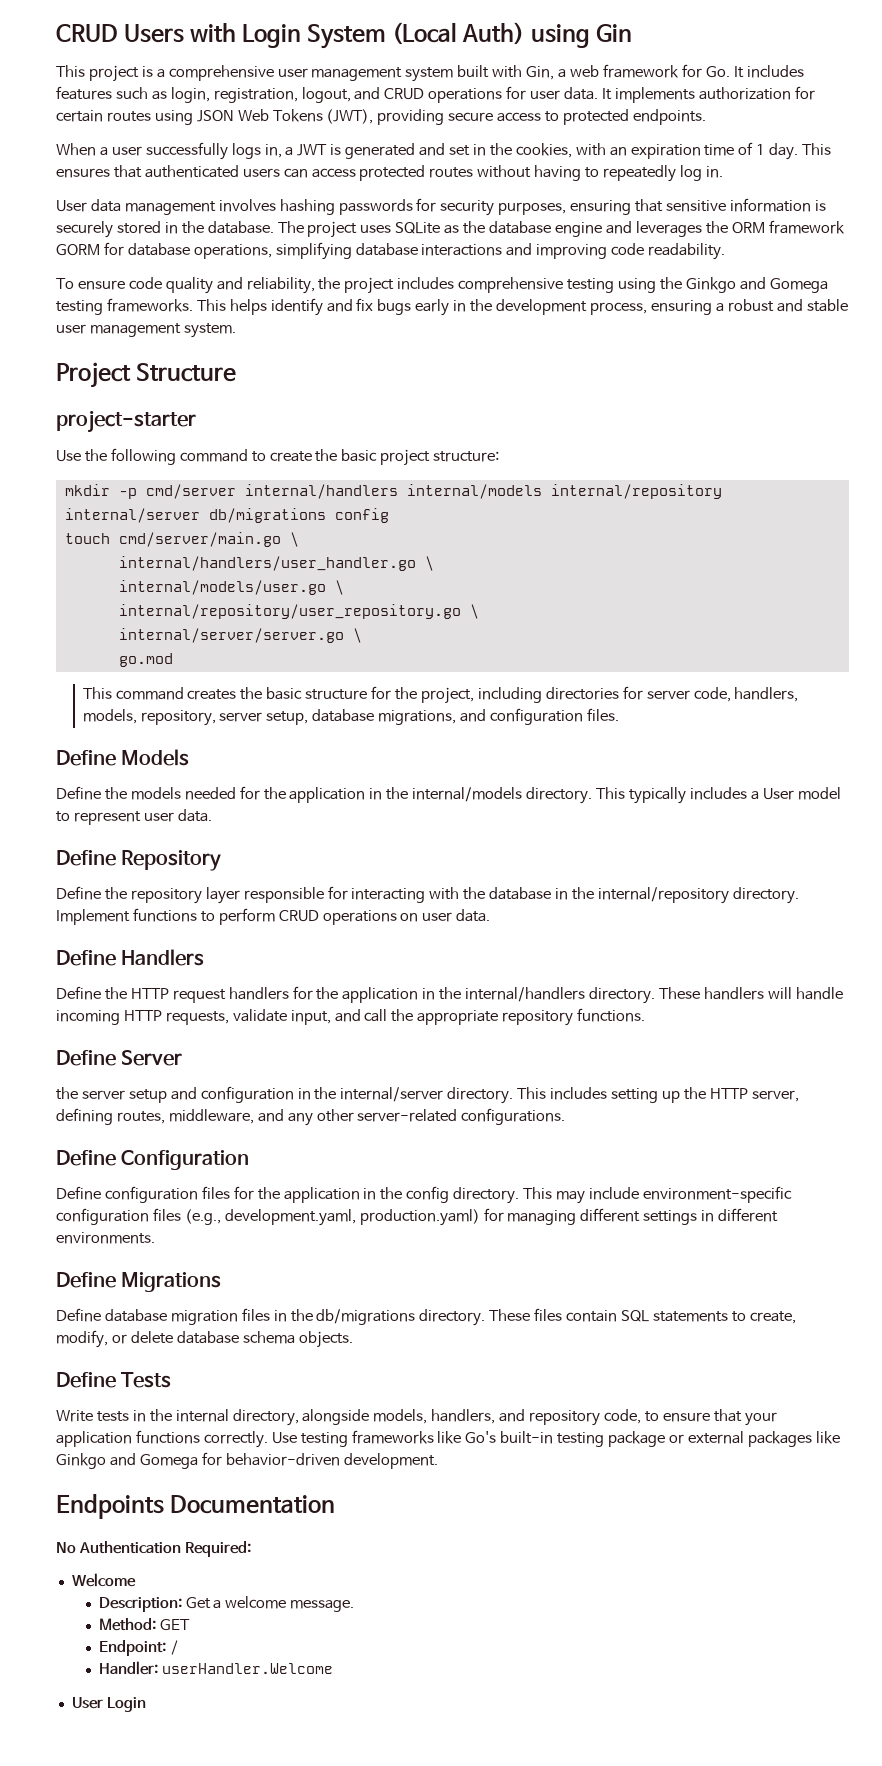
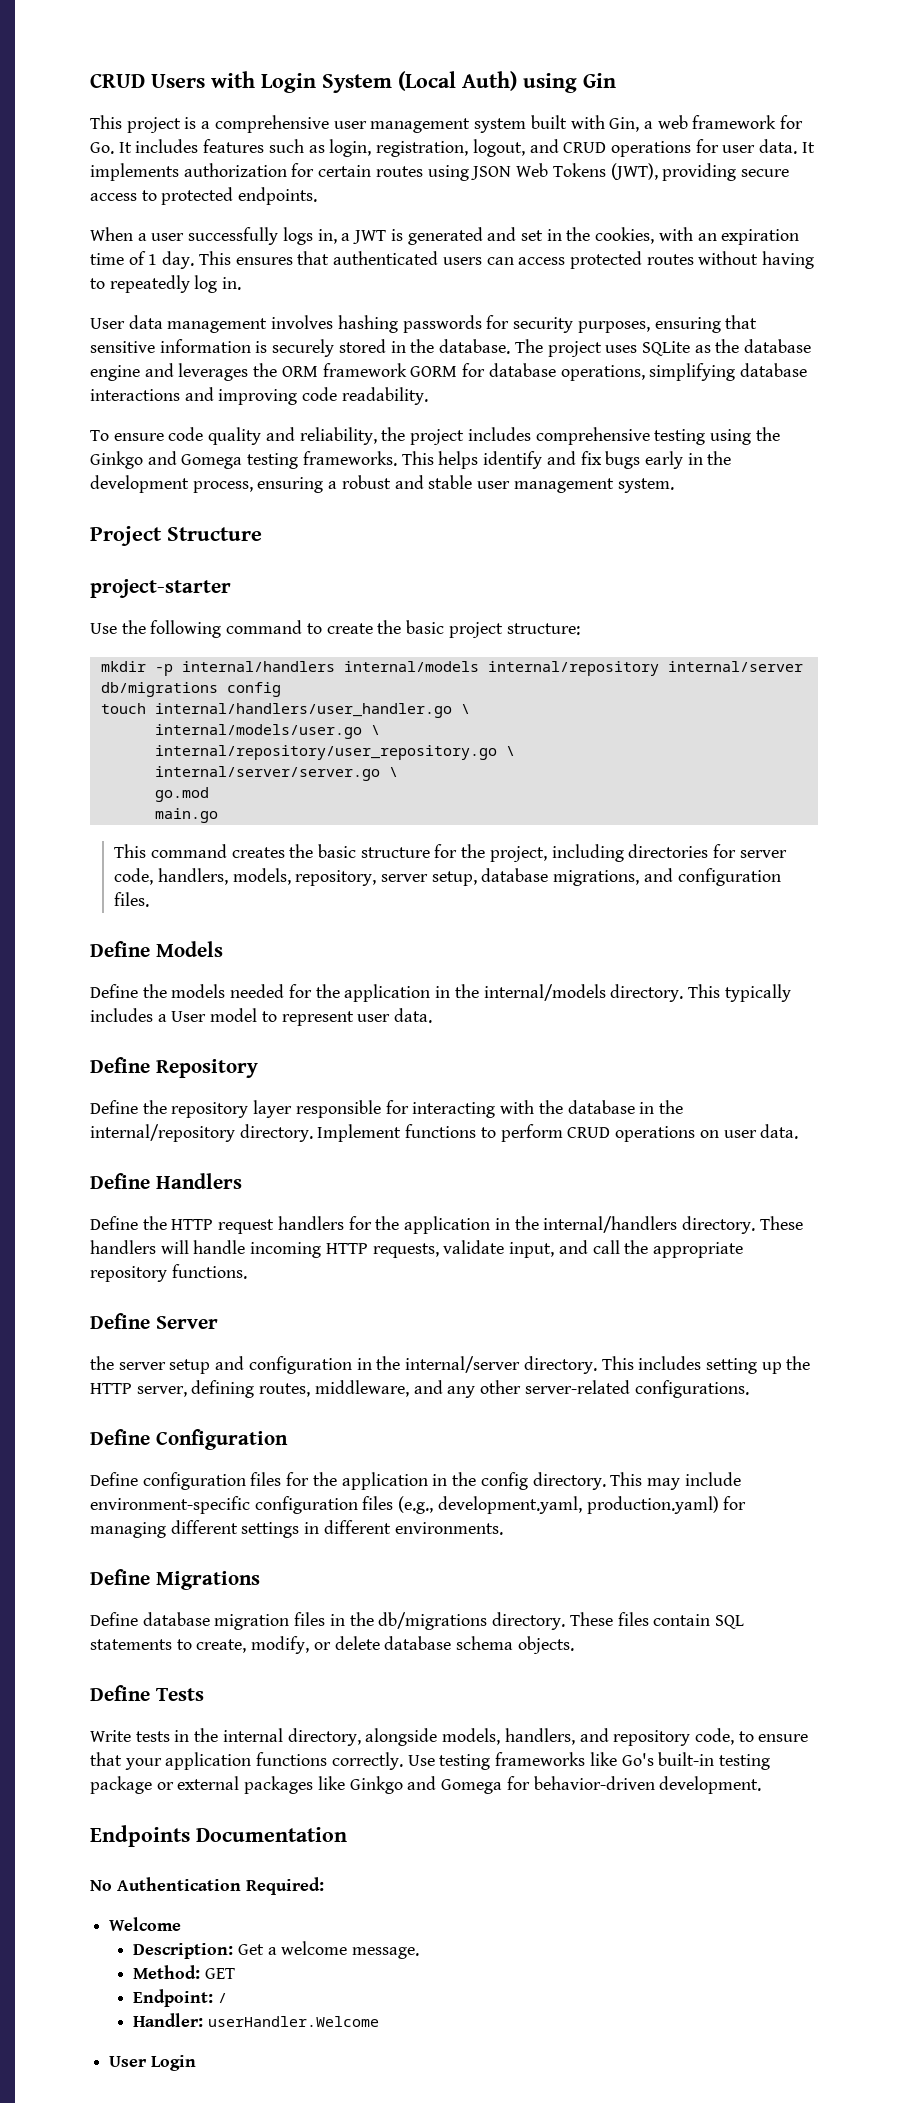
- mkdir -p cmd/server internal/handlers internal/models internal/repository internal/server db/migrations config
+ mkdir -p internal/handlers internal/models internal/repository internal/server db/migrations config
- touch cmd/server/main.go \
- internal/handlers/user_handler.go \
+ touch internal/handlers/user_handler.go \
+ main.go

